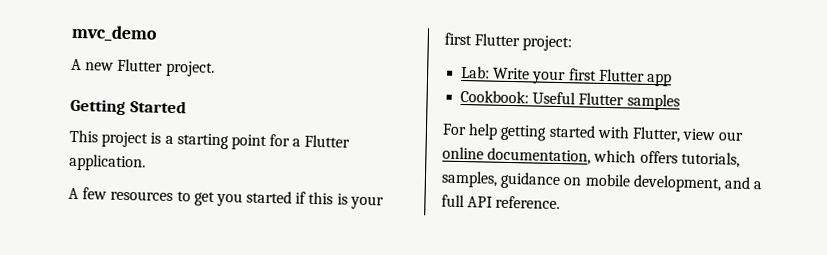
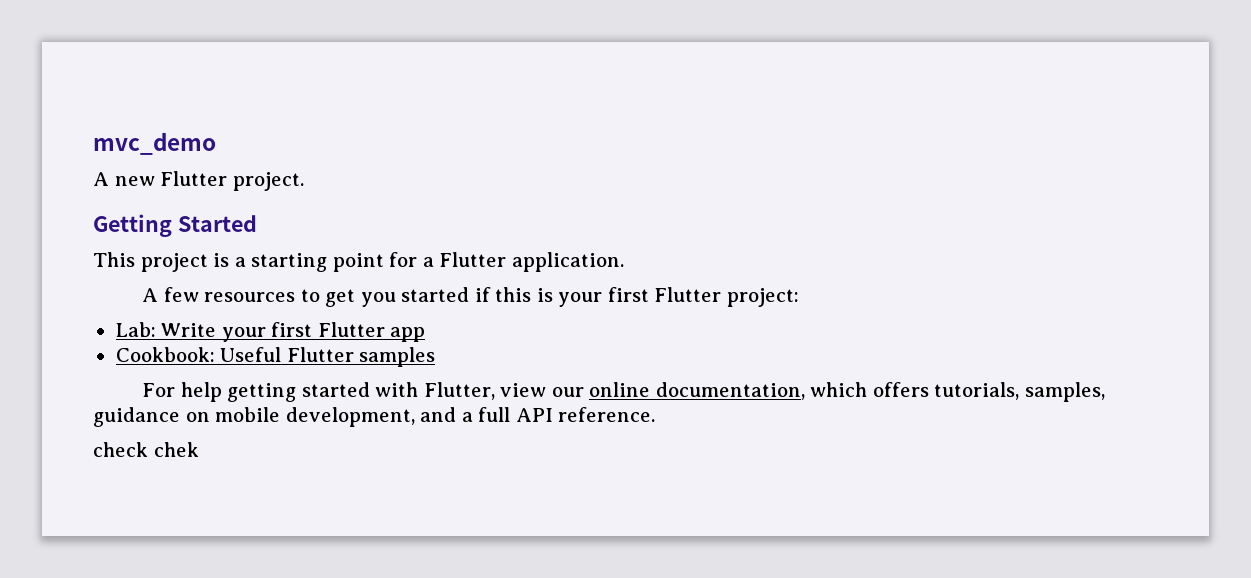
+ check chek

